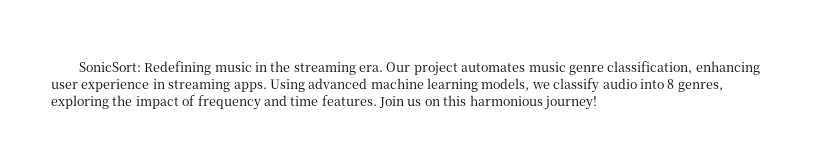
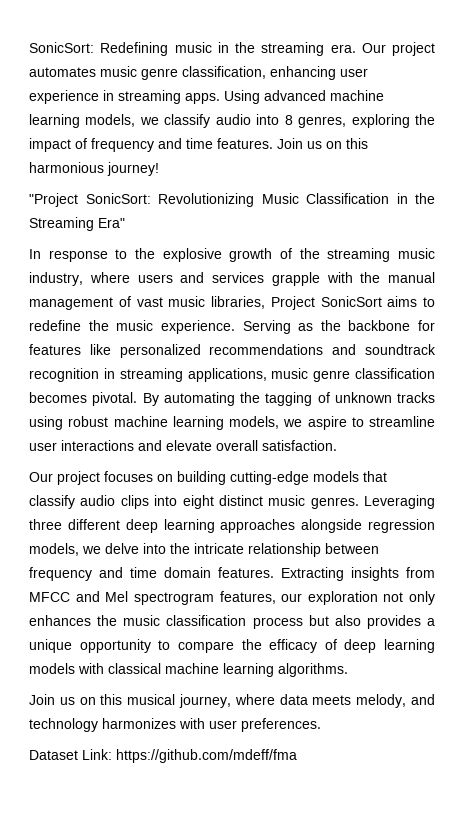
+ "Project SonicSort: Revolutionizing Music Classification in the Streaming Era"
+ In response to the explosive growth of the streaming music industry, where users and services grapple with the manual management of vast music libraries, Project SonicSort aims to redefine the music experience. Serving as the backbone for features like personalized recommendations and soundtrack recognition in streaming applications, music genre classification becomes pivotal. By automating the tagging of unknown tracks using robust machine learning models, we aspire to streamline user interactions and elevate overall satisfaction.
+ Our project focuses on building cutting-edge models that classify audio clips into eight distinct music genres. Leveraging three different deep learning approaches alongside regression models, we delve into the intricate relationship between frequency and time domain features. Extracting insights from MFCC and Mel spectrogram features, our exploration not only enhances the music classification process but also provides a unique opportunity to compare the efficacy of deep learning models with classical machine learning algorithms.
+ Join us on this musical journey, where data meets melody, and technology harmonizes with user preferences.
+ Dataset Link: https://github.com/mdeff/fma

